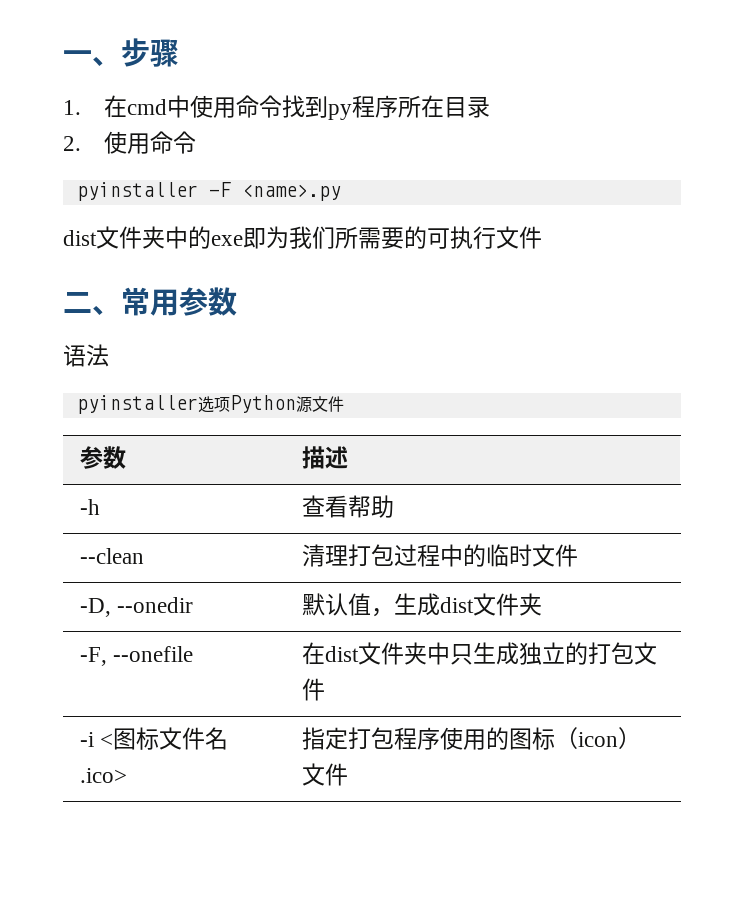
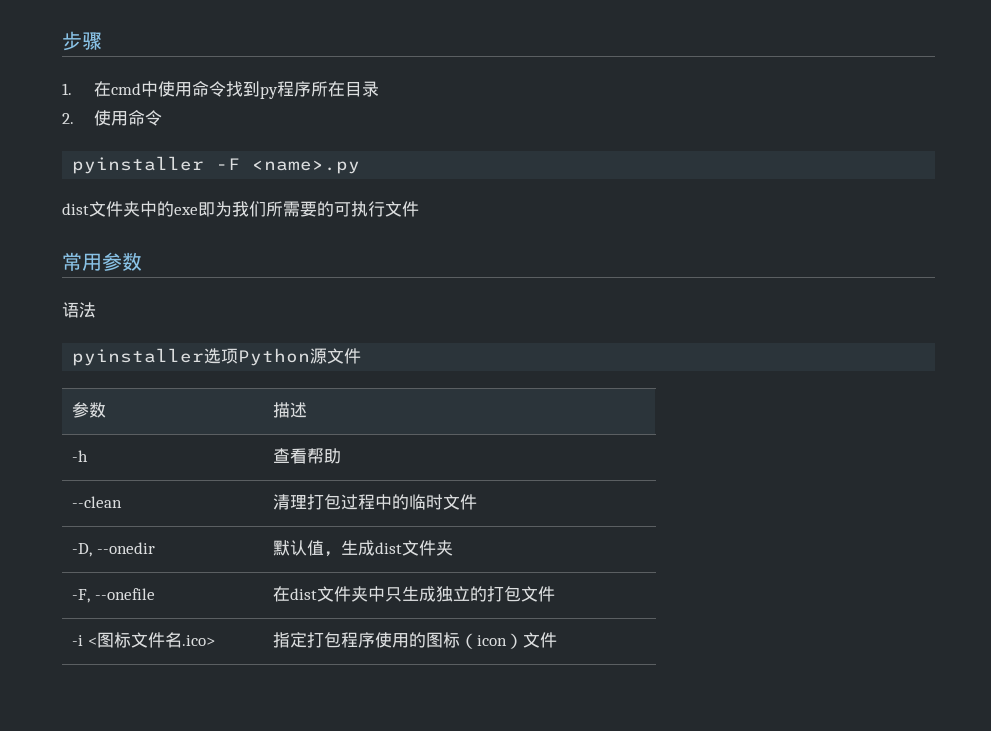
- 一、步骤
+ 步骤
- 二、常用参数
+ 常用参数

